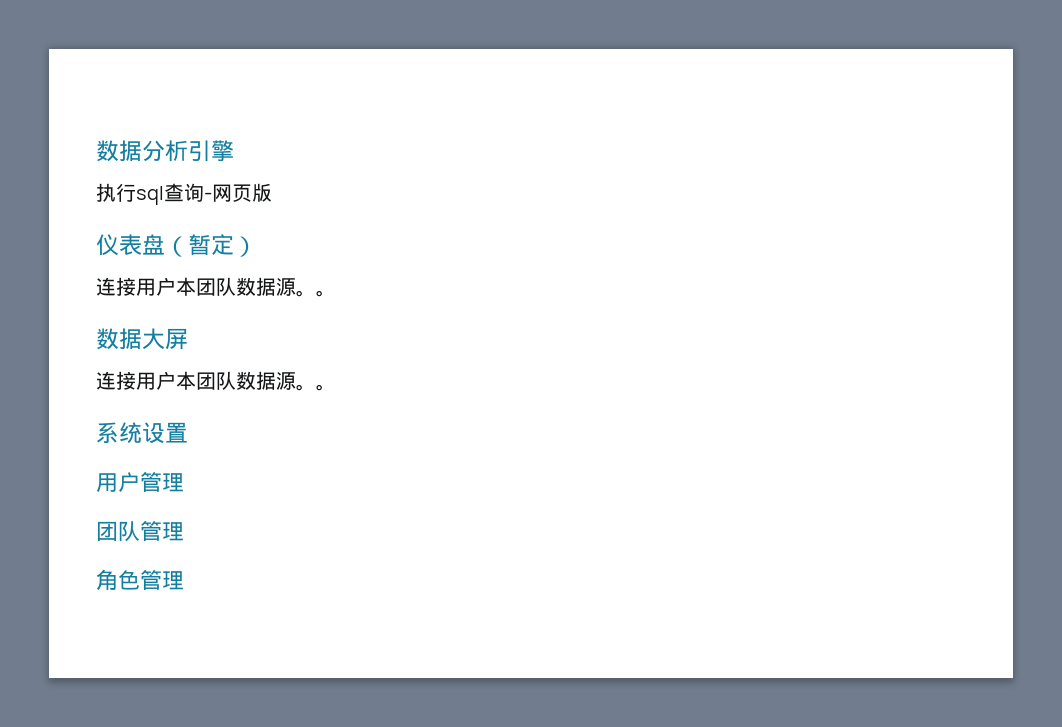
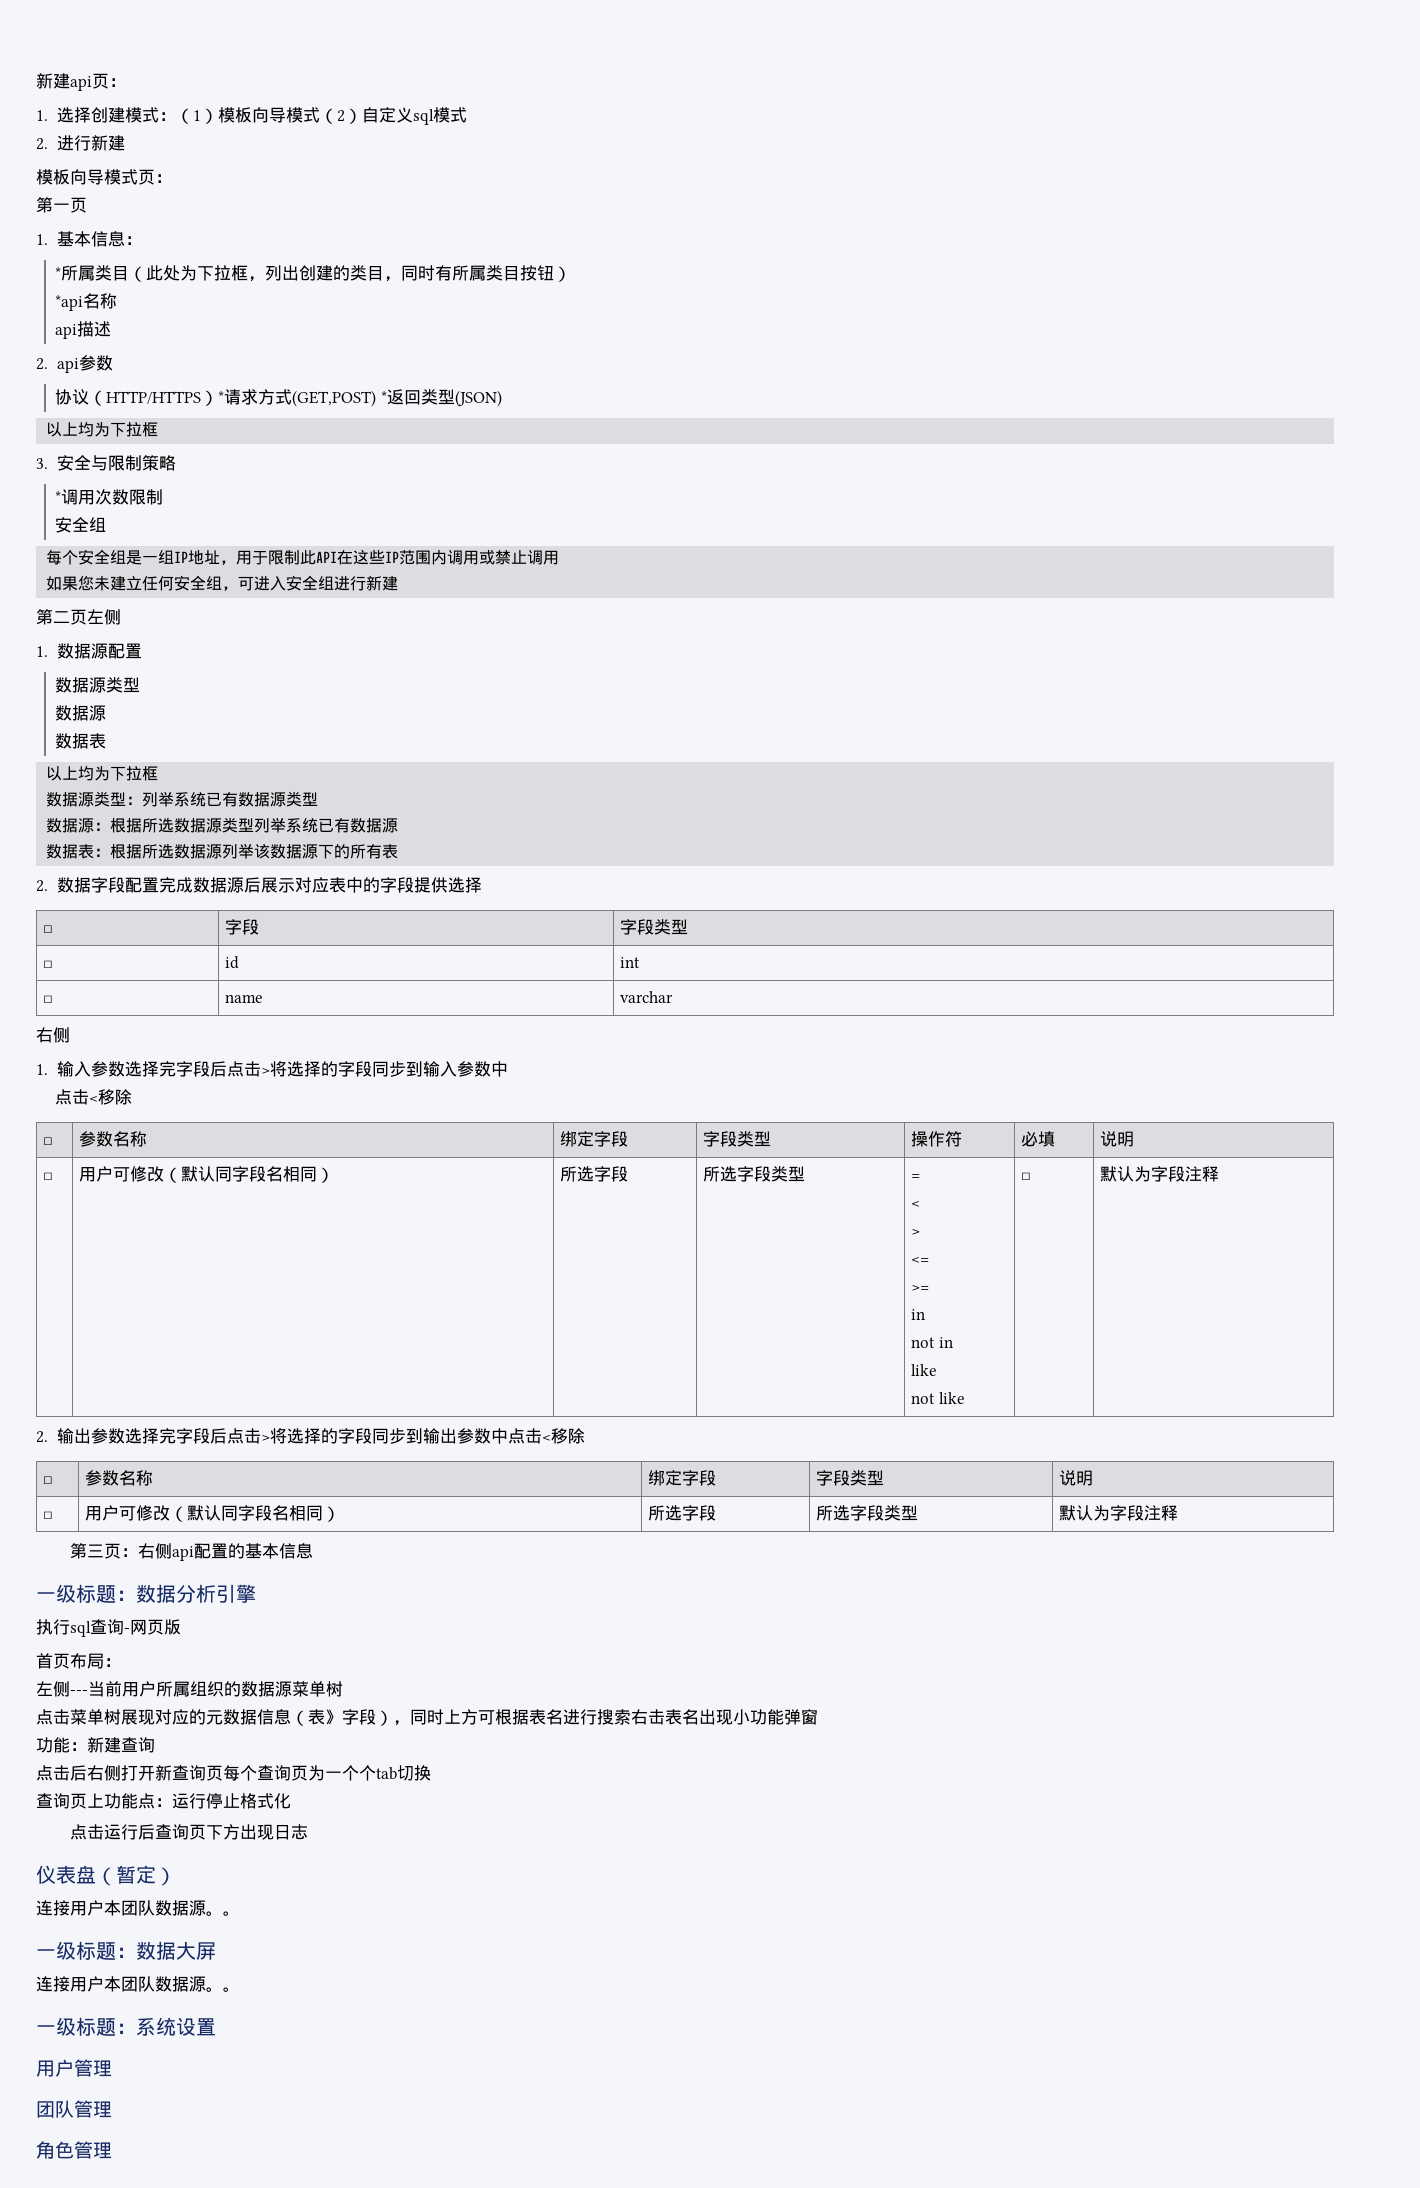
- 数据分析引擎
+ 新建api页：
+ 1.选择创建模式：（1）模板向导模式（2）自定义sql模式
+ 2.进行新建
+ 模板向导模式页：
+ 第一页
+ 1.基本信息：
+ *所属类目（此处为下拉框，列出创建的类目，同时有所属类目按钮）
+ *api名称
+ api描述
+ 2. api参数
+ 协议（HTTP/HTTPS）*请求方式(GET,POST) *返回类型(JSON)
+ 以上均为下拉框
+ 3.安全与限制策略
+ *调用次数限制
+ 安全组
+ 每个安全组是一组IP地址，用于限制此API在这些IP范围内调用或禁止调用
+ 如果您未建立任何安全组，可进入安全组进行新建
+ 第二页左侧
+ 1.数据源配置
+ 数据源类型
+ 数据源
+ 数据表
+ 以上均为下拉框
+ 数据源类型：列举系统已有数据源类型
+ 数据源：根据所选数据源类型列举系统已有数据源
+ 数据表：根据所选数据源列举该数据源下的所有表
+ 2.数据字段配置完成数据源后展示对应表中的字段提供选择
+ □ | 字段 | 字段类型
+ □ | id | int
+ □ | name | varchar
+ 右侧
+ 1.输入参数选择完字段后点击>将选择的字段同步到输入参数中
+ 点击<移除
+ □ | 参数名称 | 绑定字段 | 字段类型 | 操作符 | 必填 | 说明
+ □ | 用户可修改（默认同字段名相同） | 所选字段 | 所选字段类型 | =
+ <
+ >
+ <=
+ >=
+ in
+ not in
+ like
+ not like | □ | 默认为字段注释
+ 2.输出参数选择完字段后点击>将选择的字段同步到输出参数中点击<移除
+ □ | 参数名称 | 绑定字段 | 字段类型 | 说明
+ □ | 用户可修改（默认同字段名相同） | 所选字段 | 所选字段类型 | 默认为字段注释
+ 第三页：右侧api配置的基本信息
+ 一级标题：数据分析引擎
+ 首页布局：
+ 左侧---当前用户所属组织的数据源菜单树
+ 点击菜单树展现对应的元数据信息（表》字段），同时上方可根据表名进行搜索右击表名出现小功能弹窗
+ 功能：新建查询
+ 点击后右侧打开新查询页每个查询页为一个个tab切换
+ 查询页上功能点：运行停止格式化
+ 点击运行后查询页下方出现日志
- 数据大屏
+ 一级标题：数据大屏
- 系统设置
+ 一级标题：系统设置

